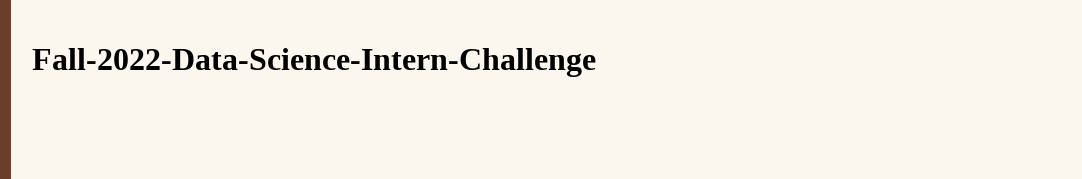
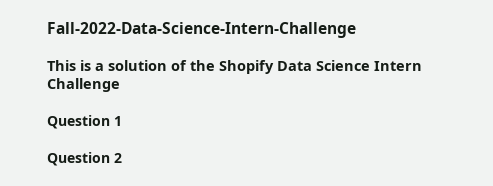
+ This is a solution of the Shopify Data Science Intern Challenge
+ Question 1
+ Question 2

